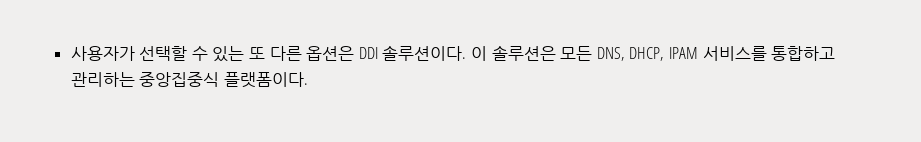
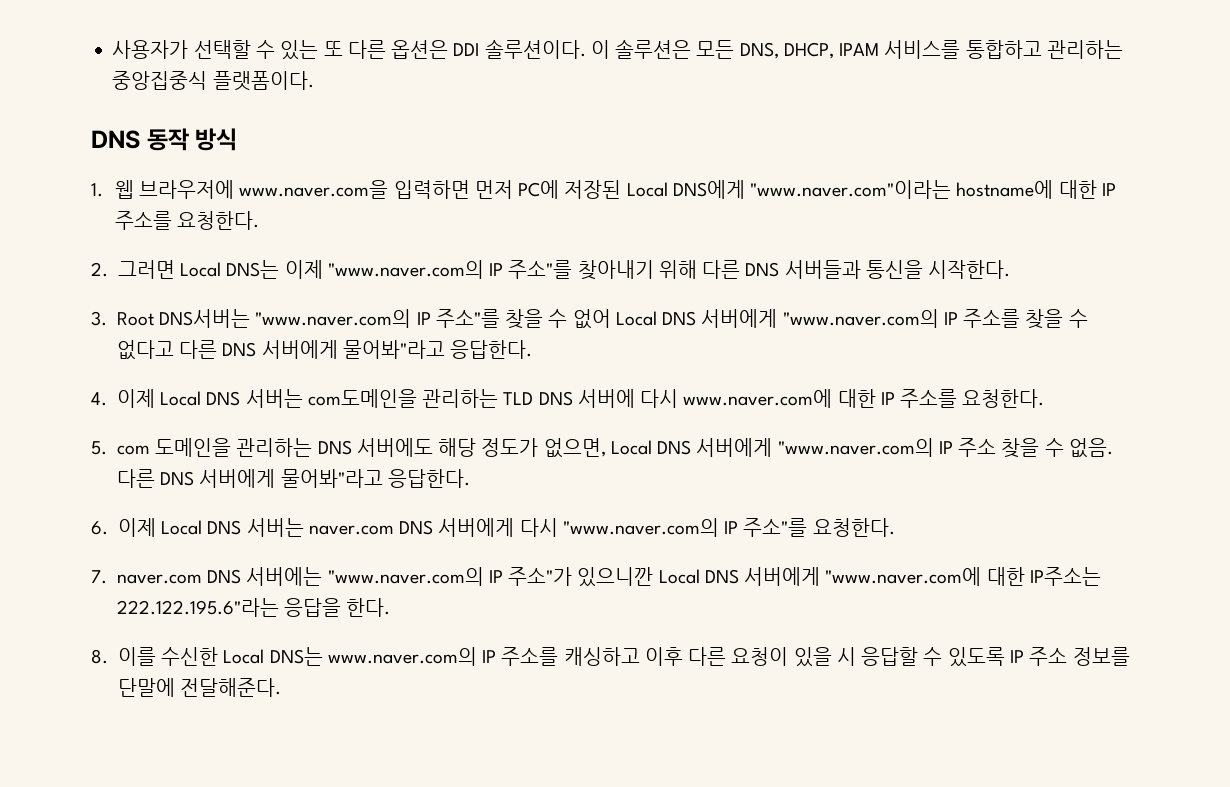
+ DNS 동작 방식
+ 1. 웹 브라우저에 www.naver.com을 입력하면 먼저 PC에 저장된 Local DNS에게 "www.naver.com"이라는 hostname에 대한 IP 주소를 요청한다.
+ 2. 그러면 Local DNS는 이제 "www.naver.com의 IP 주소"를 찾아내기 위해 다른 DNS 서버들과 통신을 시작한다.
+ 3. Root DNS서버는 "www.naver.com의 IP 주소"를 찾을 수 없어 Local DNS 서버에게 "www.naver.com의 IP 주소를 찾을 수 없다고 다른 DNS 서버에게 물어봐"라고 응답한다.
+ 4. 이제 Local DNS 서버는 com도메인을 관리하는 TLD DNS 서버에 다시 www.naver.com에 대한 IP 주소를 요청한다.
+ 5. com 도메인을 관리하는 DNS 서버에도 해당 정도가 없으면, Local DNS 서버에게 "www.naver.com의 IP 주소 찾을 수 없음. 다른 DNS 서버에게 물어봐"라고 응답한다.
+ 6. 이제 Local DNS 서버는 naver.com DNS 서버에게 다시 "www.naver.com의 IP 주소"를 요청한다.
+ 7. naver.com DNS 서버에는 "www.naver.com의 IP 주소"가 있으니깐 Local DNS 서버에게 "www.naver.com에 대한 IP주소는 222.122.195.6"라는 응답을 한다.
+ 8. 이를 수신한 Local DNS는 www.naver.com의 IP 주소를 캐싱하고 이후 다른 요청이 있을 시 응답할 수 있도록 IP 주소 정보를 단말에 전달해준다.

